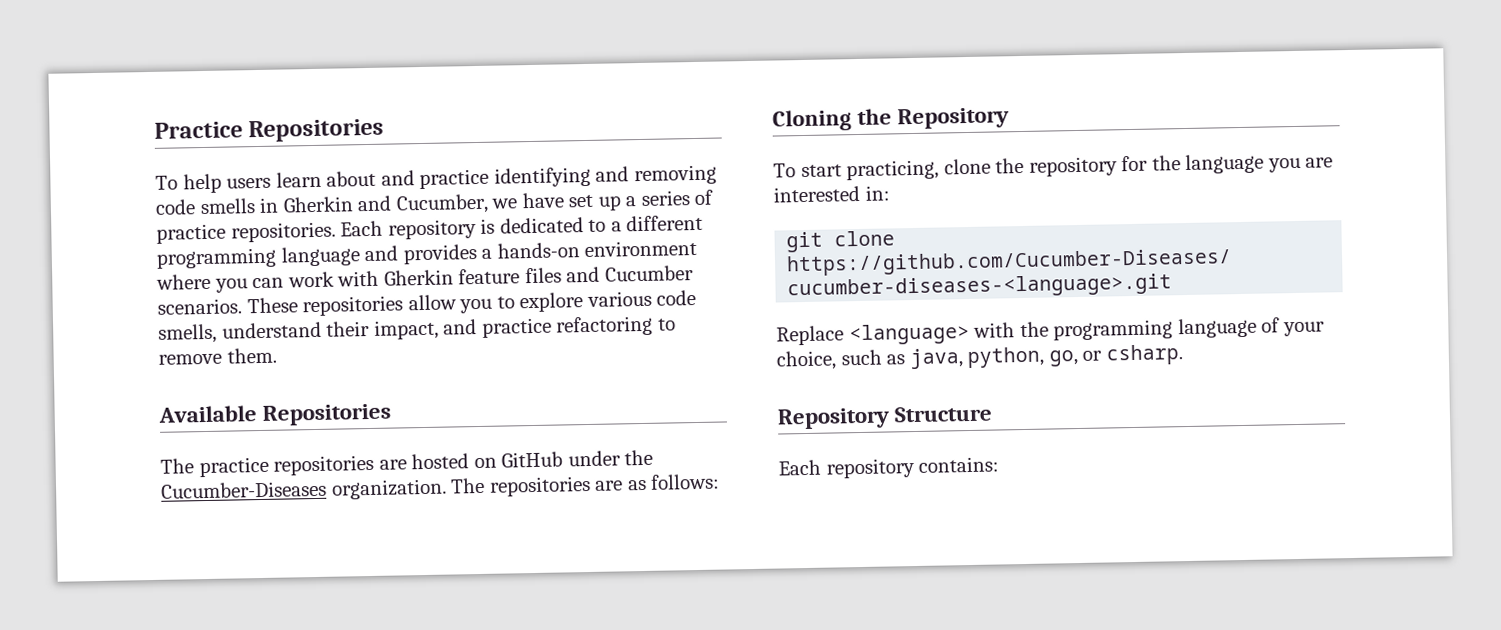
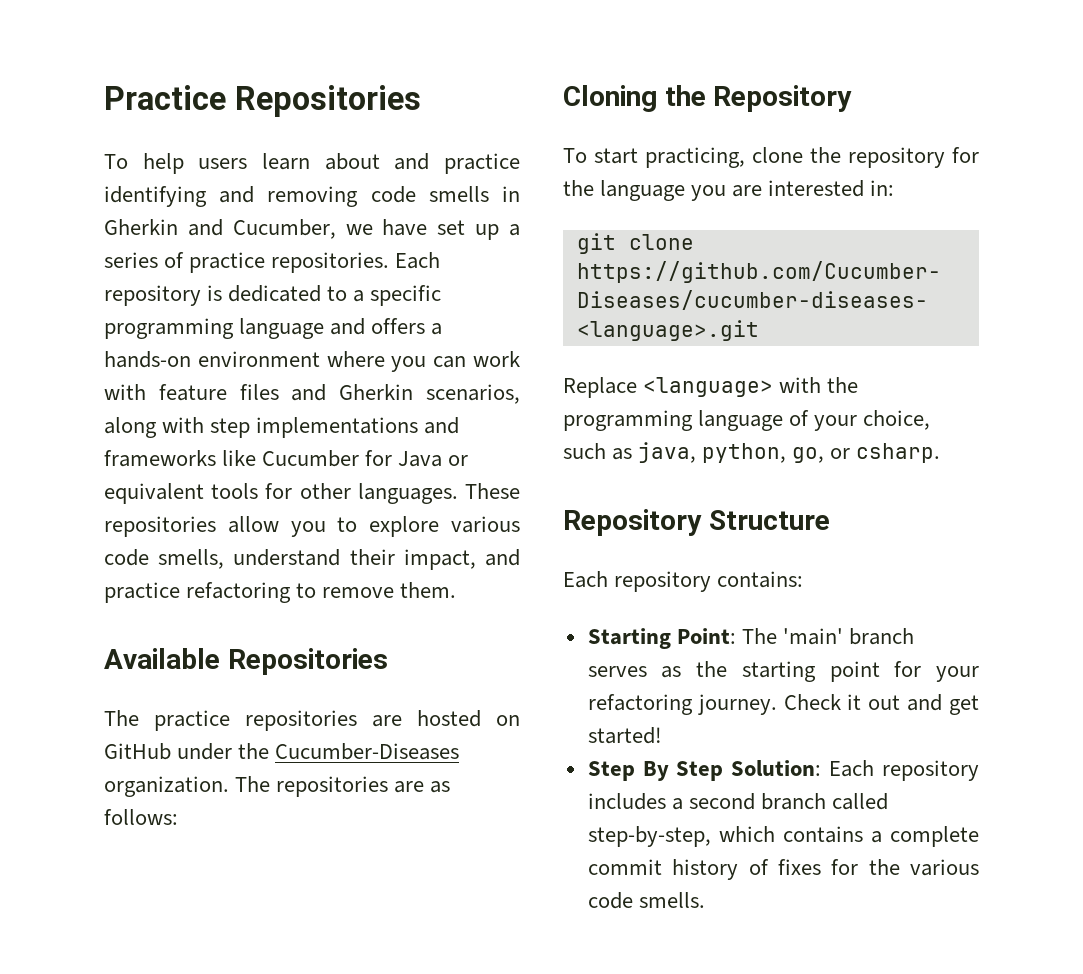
- Each repository is dedicated to a different programming language and provides a hands-on environment where you can work with Gherkin feature files and Cucumber scenarios.
+ Each repository is dedicated to a specific programming language and offers a hands-on environment where you can work with feature files and Gherkin scenarios, along with step implementations and frameworks like Cucumber for Java or equivalent tools for other languages.
+ Starting Point: The 'main' branch serves as the starting point for your refactoring journey. Check it out and get started!
+ Step By Step Solution: Each repository includes a second branch called step-by-step, which contains a complete commit history of fixes for the various code smells.

